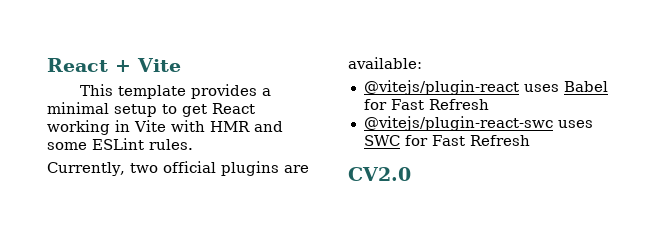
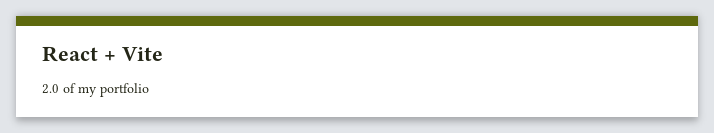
- This template provides a minimal setup to get React working in Vite with HMR and some ESLint rules.
- Currently, two official plugins are available:
- @vitejs/plugin-react uses Babel for Fast Refresh
- @vitejs/plugin-react-swc uses SWC for Fast Refresh
- CV2.0
+ 2.0 of my portfolio

